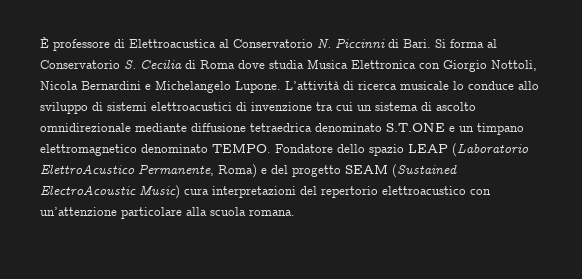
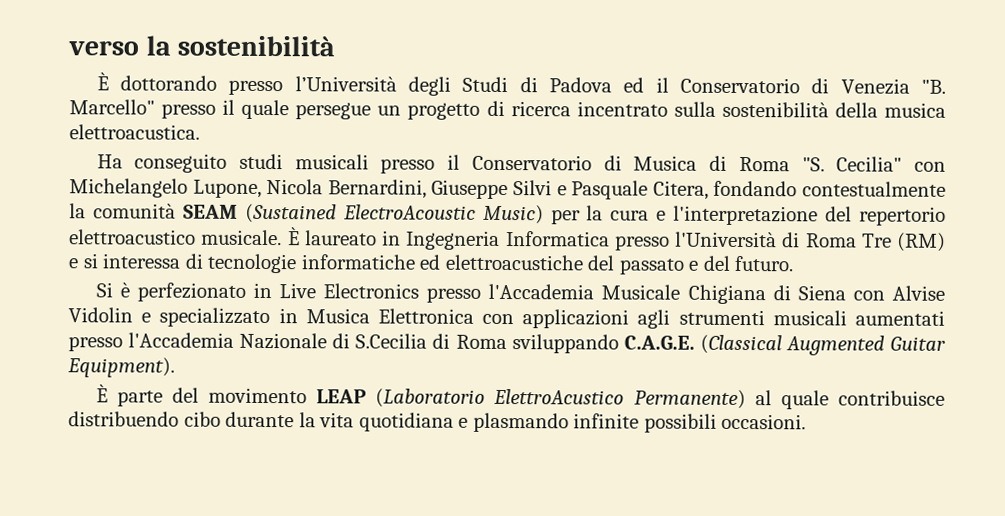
- È professore di Elettroacustica al Conservatorio N. Piccinni di Bari. Si forma al Conservatorio S. Cecilia di Roma dove studia Musica Elettronica con Giorgio Nottoli, Nicola Bernardini e Michelangelo Lupone. L’attività di ricerca musicale lo conduce allo sviluppo di sistemi elettroacustici di invenzione tra cui un sistema di ascolto omnidirezionale mediante diffusione tetraedrica denominato S.T.ONE e un timpano elettromagnetico denominato TEMPO. Fondatore dello spazio LEAP (Laboratorio ElettroAcustico Permanente, Roma) e del progetto SEAM (Sustained ElectroAcoustic Music) cura interpretazioni del repertorio elettroacustico con un’attenzione particolare alla scuola romana.
+ verso la sostenibilità
+ È dottorando presso l’Università degli Studi di Padova ed il Conservatorio di Venezia "B. Marcello" presso il quale persegue un progetto di ricerca incentrato sulla sostenibilità della musica elettroacustica.
+ Ha conseguito studi musicali presso il Conservatorio di Musica di Roma "S. Cecilia" con Michelangelo Lupone, Nicola Bernardini, Giuseppe Silvi e Pasquale Citera, fondando contestualmente la comunità SEAM (Sustained ElectroAcoustic Music) per la cura e l'interpretazione del repertorio elettroacustico musicale. È laureato in Ingegneria Informatica presso l'Università di Roma Tre (RM) e si interessa di tecnologie informatiche ed elettroacustiche del passato e del futuro.
+ Si è perfezionato in Live Electronics presso l'Accademia Musicale Chigiana di Siena con Alvise Vidolin e specializzato in Musica Elettronica con applicazioni agli strumenti musicali aumentati presso l'Accademia Nazionale di S.Cecilia di Roma sviluppando C.A.G.E. (Classical Augmented Guitar Equipment).
+ È parte del movimento LEAP (Laboratorio ElettroAcustico Permanente) al quale contribuisce distribuendo cibo durante la vita quotidiana e plasmando infinite possibili occasioni.

